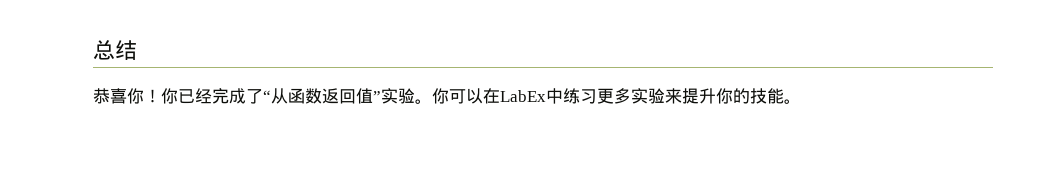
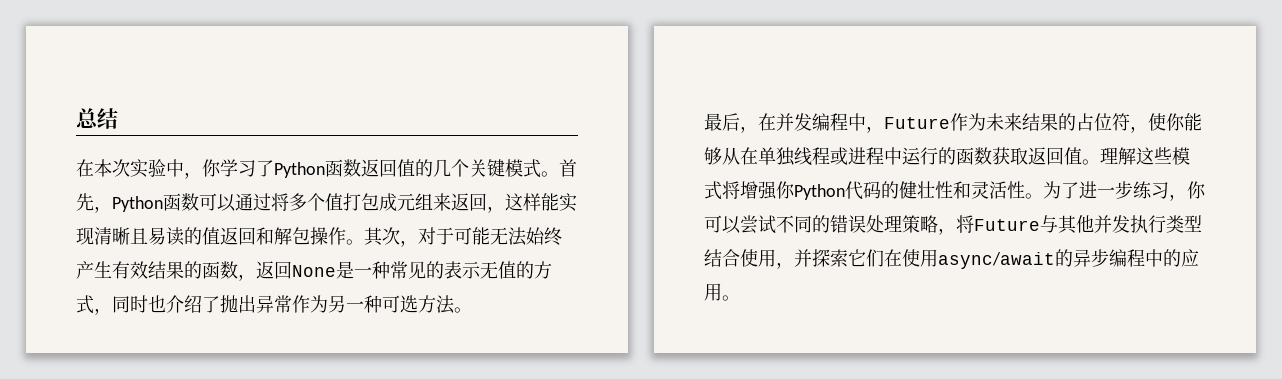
- 恭喜你！你已经完成了“从函数返回值”实验。你可以在LabEx中练习更多实验来提升你的技能。
+ 在本次实验中，你学习了Python函数返回值的几个关键模式。首先，Python函数可以通过将多个值打包成元组来返回，这样能实现清晰且易读的值返回和解包操作。其次，对于可能无法始终产生有效结果的函数，返回None是一种常见的表示无值的方式，同时也介绍了抛出异常作为另一种可选方法。
+ 最后，在并发编程中，Future作为未来结果的占位符，使你能够从在单独线程或进程中运行的函数获取返回值。理解这些模式将增强你Python代码的健壮性和灵活性。为了进一步练习，你可以尝试不同的错误处理策略，将Future与其他并发执行类型结合使用，并探索它们在使用async/await的异步编程中的应用。

